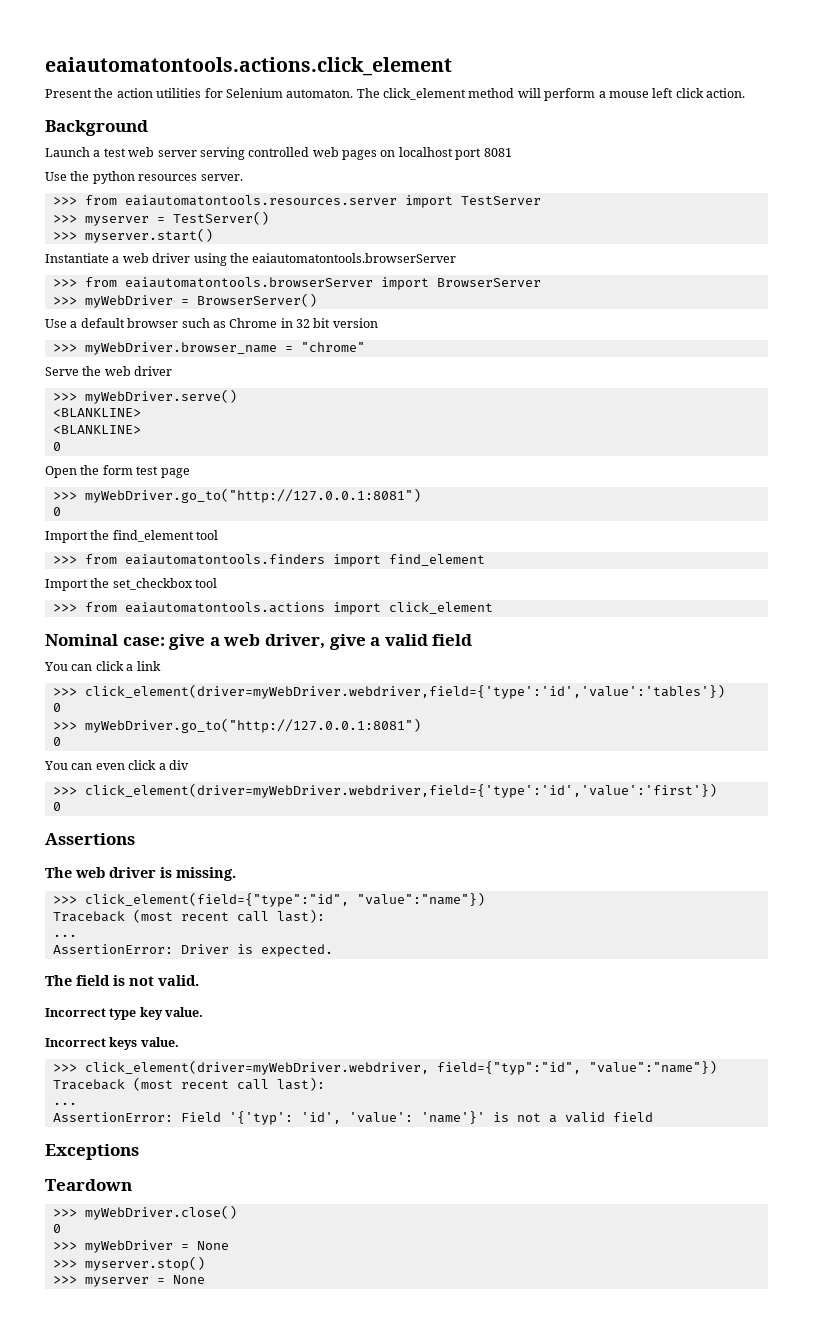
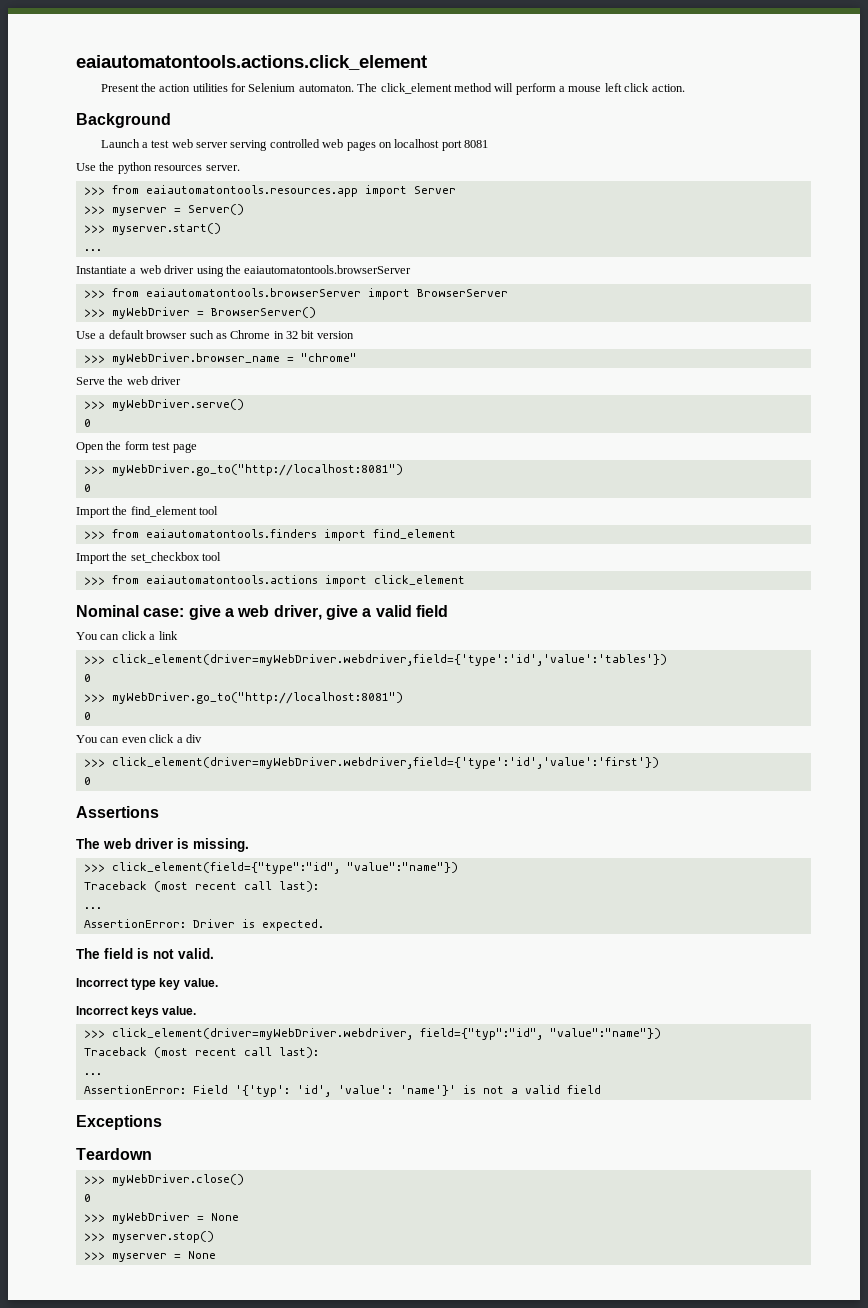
- >>> from eaiautomatontools.resources.server import TestServer
- >>> myserver = TestServer()
+ >>> from eaiautomatontools.resources.app import Server
+ >>> myserver = Server()
  >>> myserver.start()
+ ...
  >>> myWebDriver.serve()
- <BLANKLINE>
- <BLANKLINE>
  Open the form test page
- >>> myWebDriver.go_to("http://127.0.0.1:8081")
+ >>> myWebDriver.go_to("http://localhost:8081")
  >>> click_element(driver=myWebDriver.webdriver,field={'type':'id','value':'tables'})
  0
- >>> myWebDriver.go_to("http://127.0.0.1:8081")
+ >>> myWebDriver.go_to("http://localhost:8081")

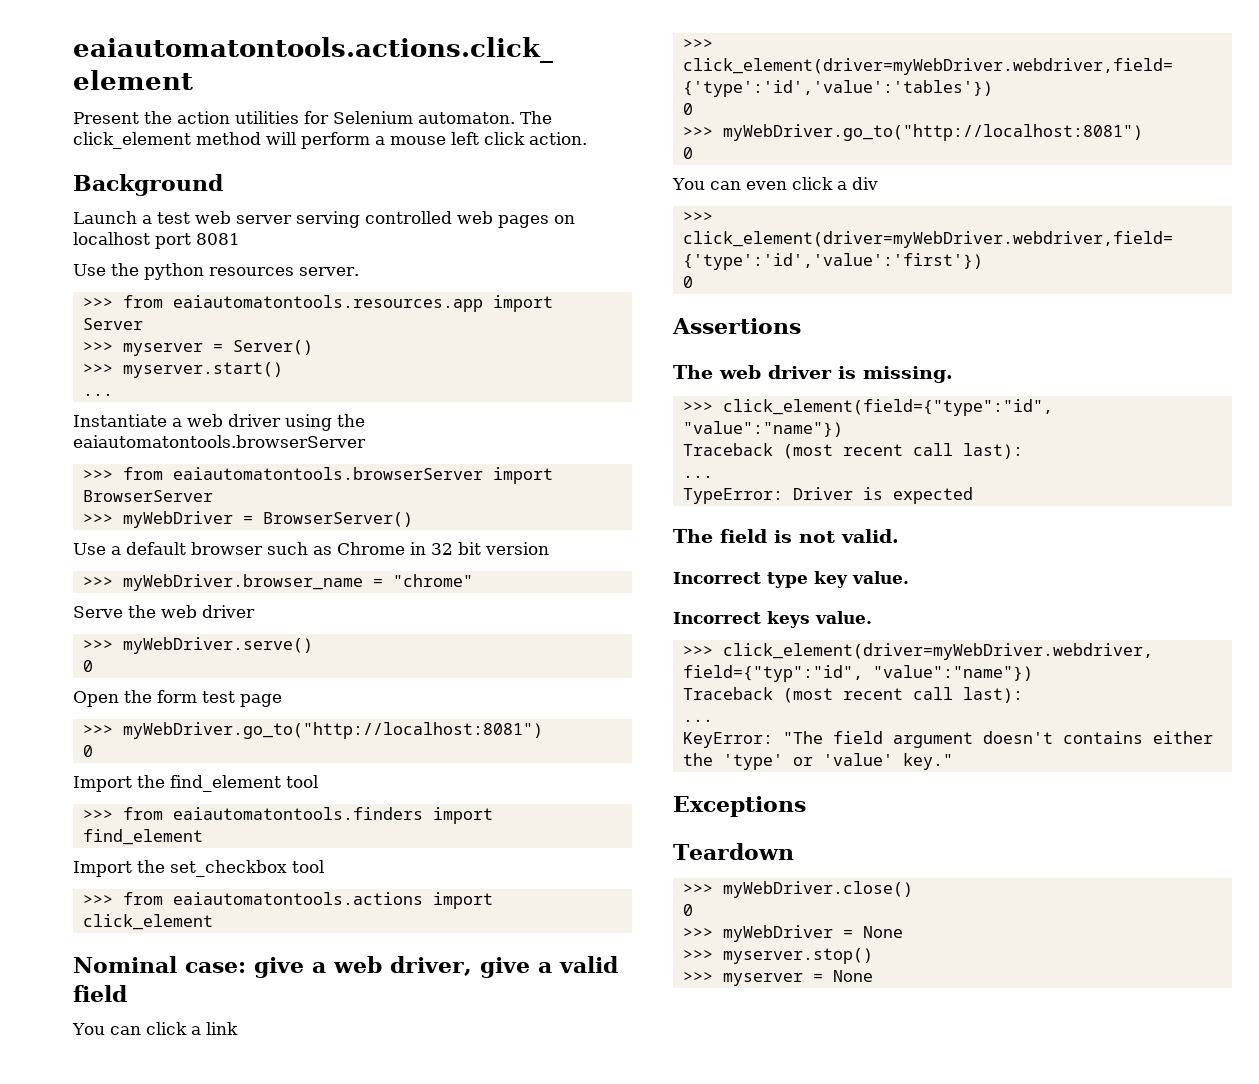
- AssertionError: Driver is expected.
+ TypeError: Driver is expected
- AssertionError: Field '{'typ': 'id', 'value': 'name'}' is not a valid field
+ KeyError: "The field argument doesn't contains either the 'type' or 'value' key."

